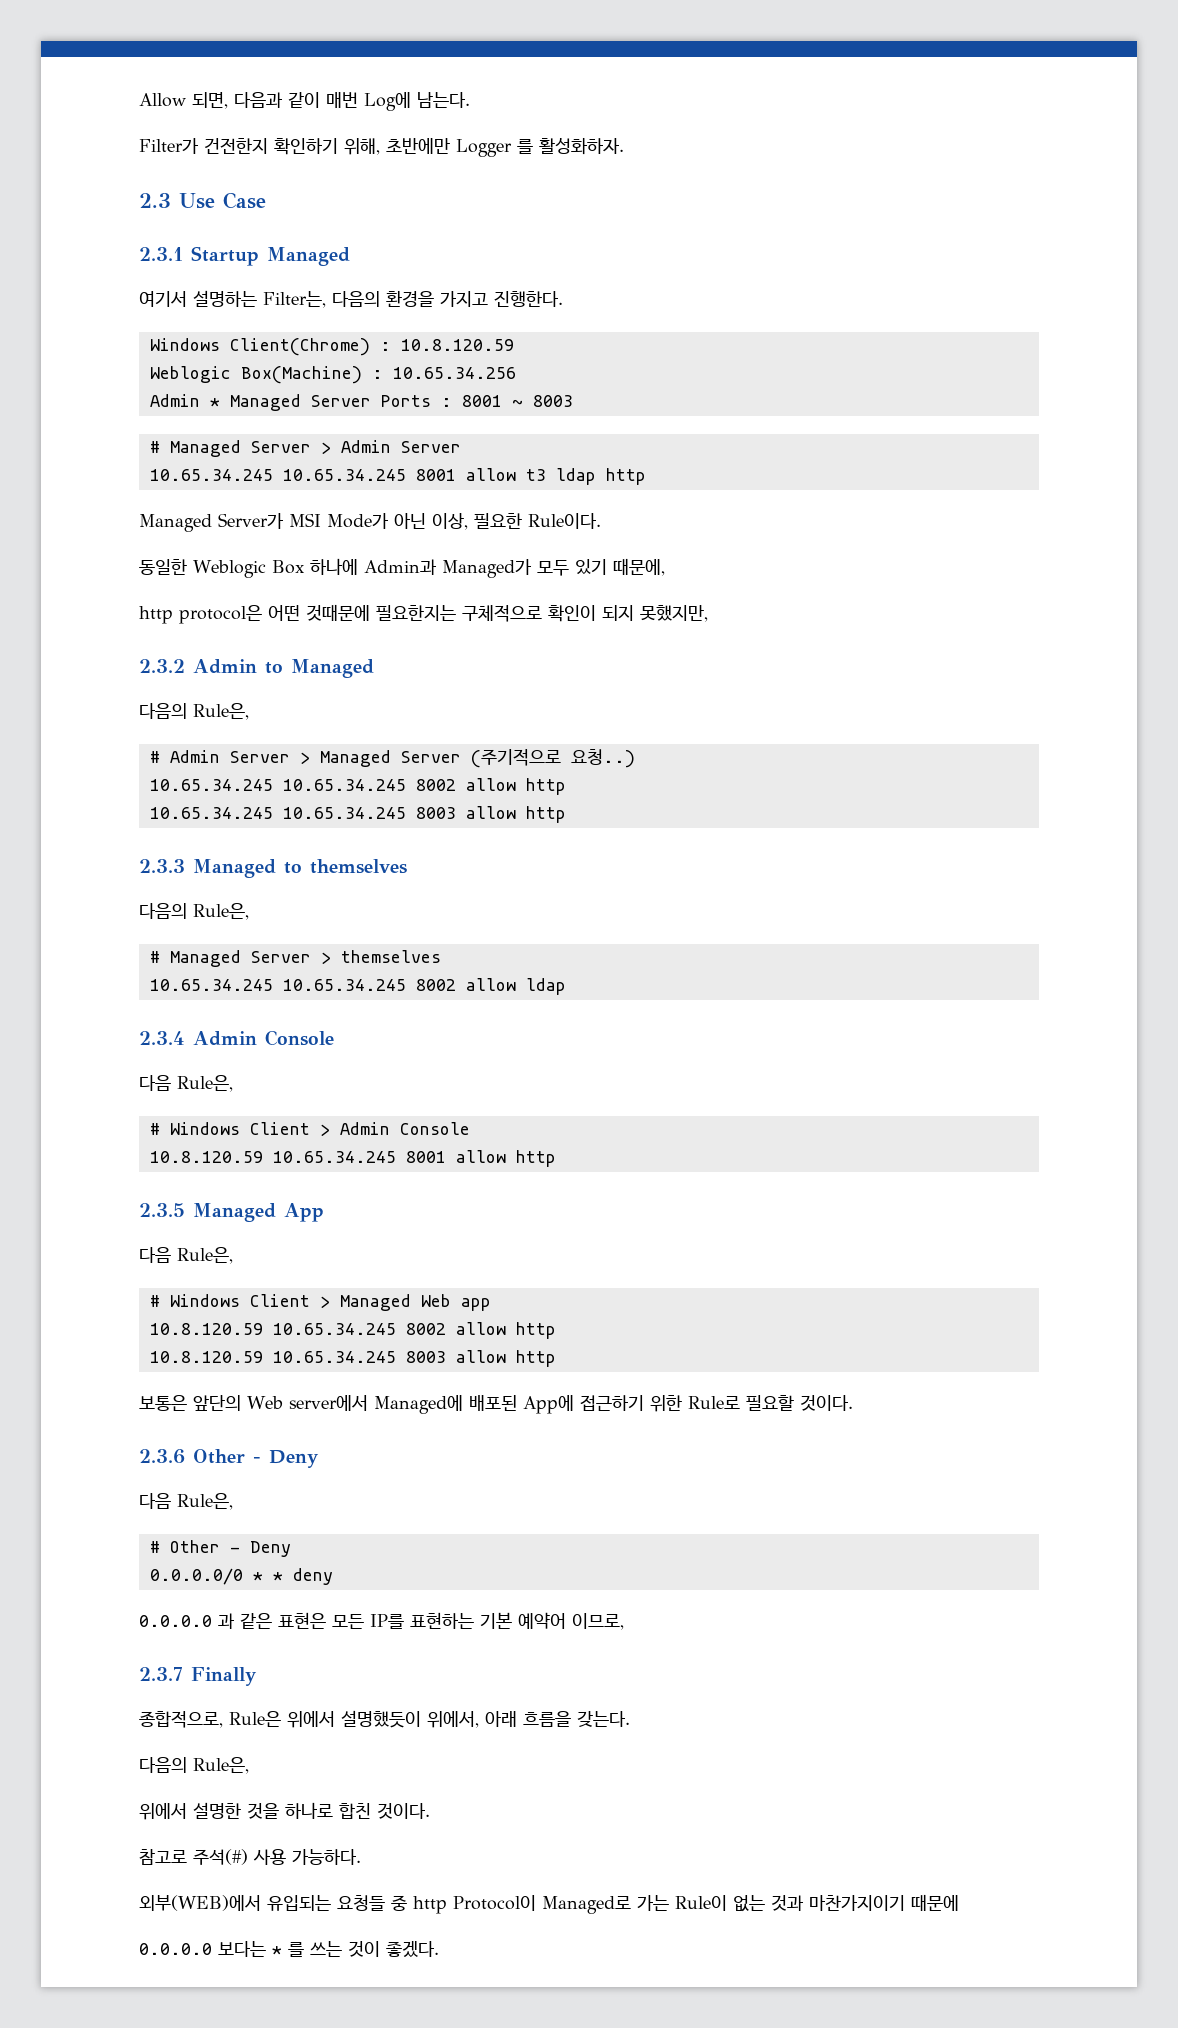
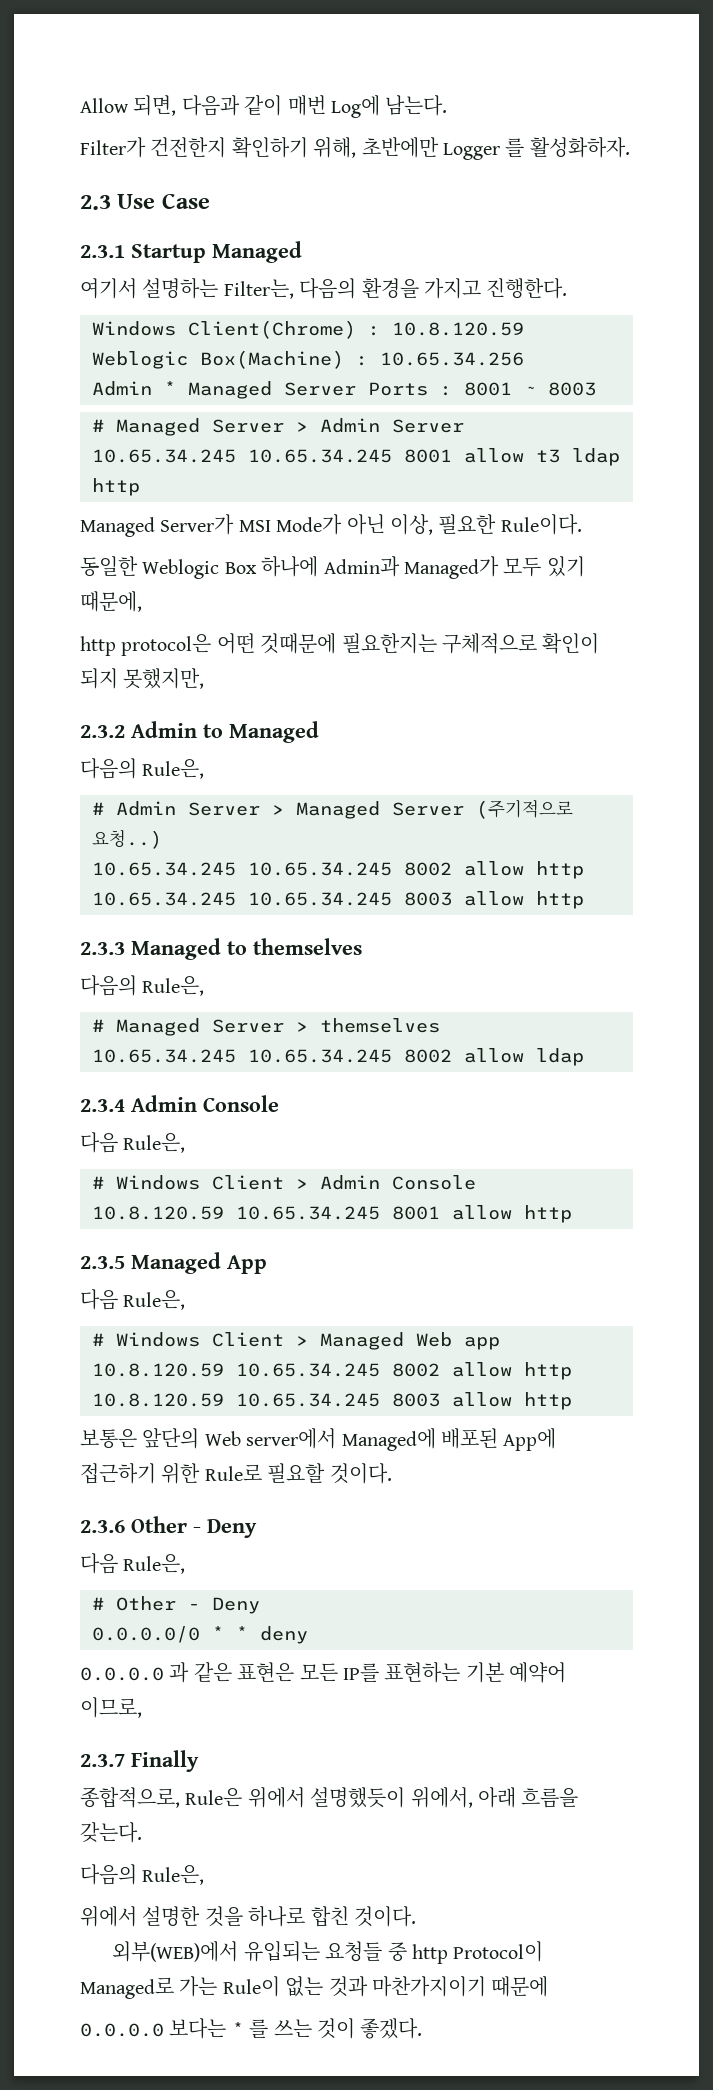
- 참고로 주석(#) 사용 가능하다.

